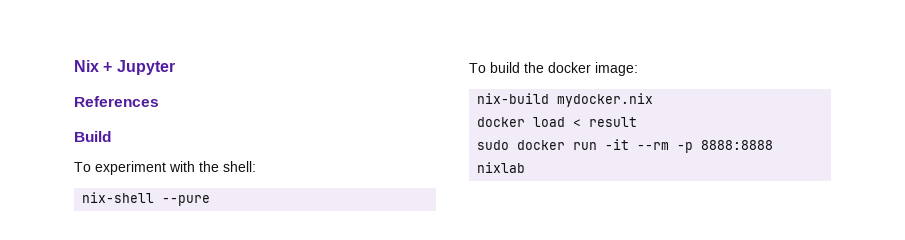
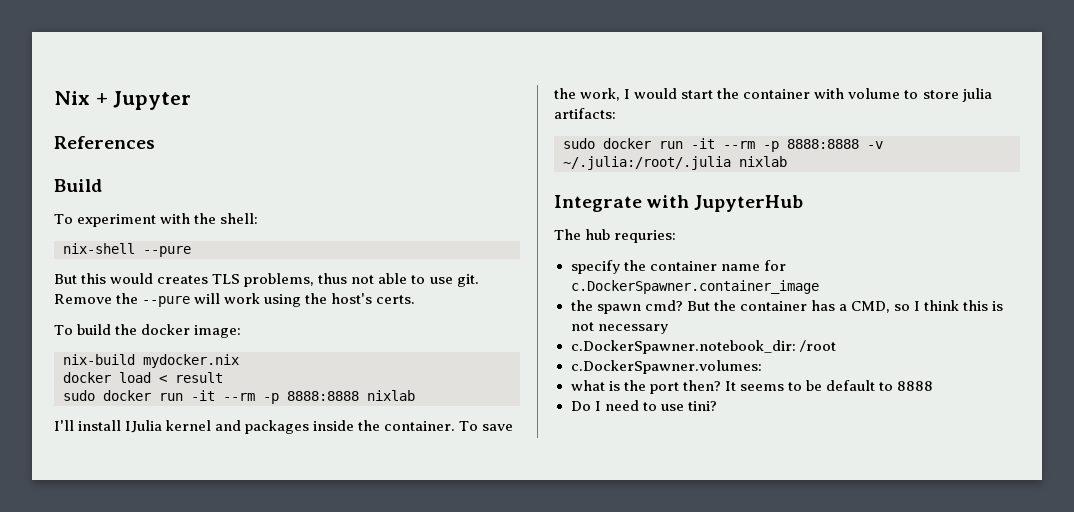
+ But this would creates TLS problems, thus not able to use git. Remove the --pure will work using the host's certs.
+ I'll install IJulia kernel and packages inside the container. To save the work, I would start the container with volume to store julia artifacts:
+ sudo docker run -it --rm -p 8888:8888 -v ~/.julia:/root/.julia nixlab
+ Integrate with JupyterHub
+ The hub requries:
+ specify the container name for c.DockerSpawner.container_image
+ the spawn cmd? But the container has a CMD, so I think this is not necessary
+ c.DockerSpawner.notebook_dir: /root
+ c.DockerSpawner.volumes:
+ what is the port then? It seems to be default to 8888
+ Do I need to use tini?

